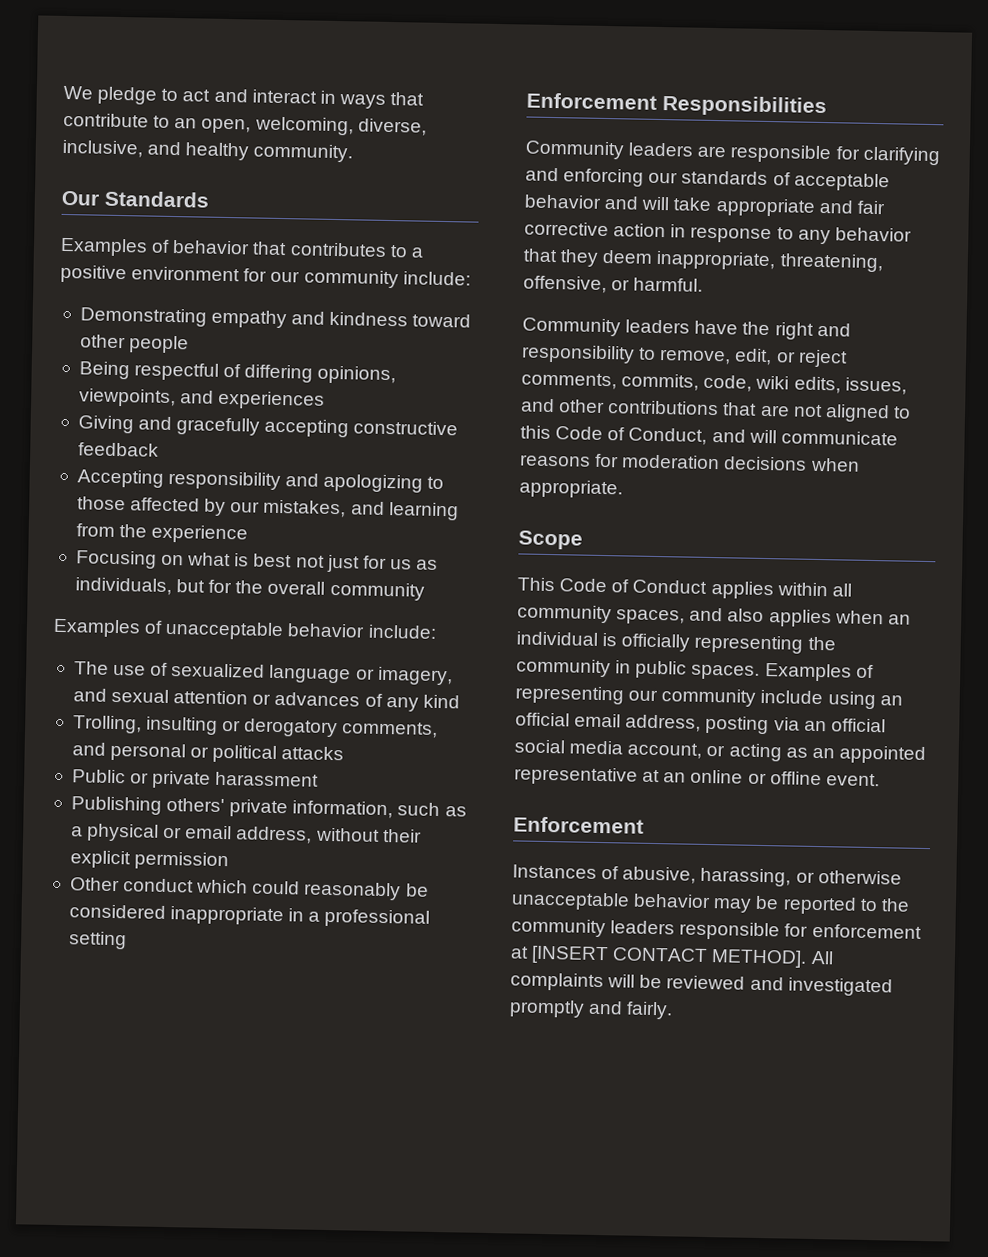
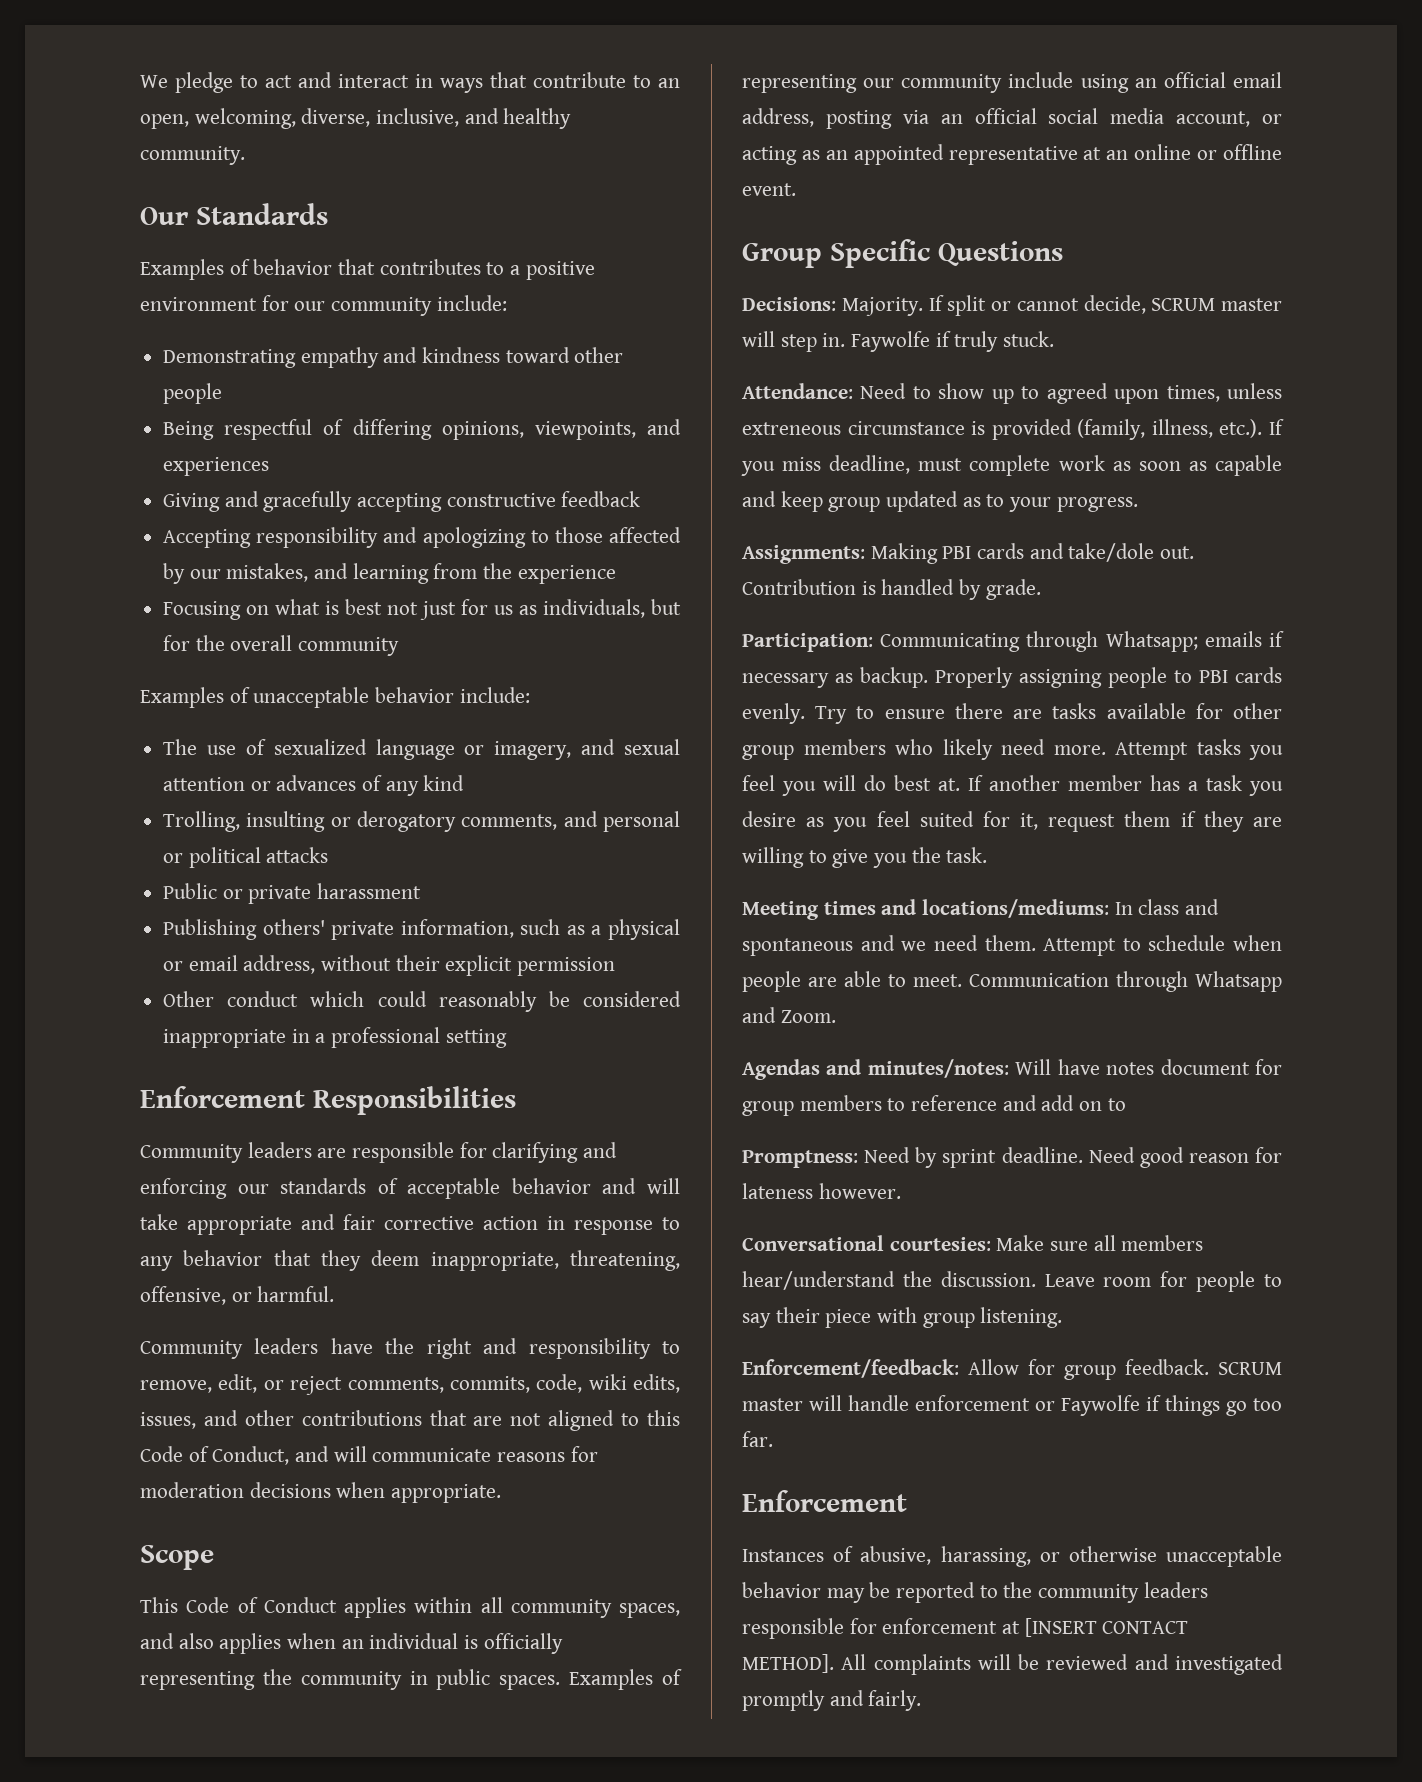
+ Group Specific Questions
+ Decisions: Majority. If split or cannot decide, SCRUM master will step in. Faywolfe if truly stuck.
+ Attendance: Need to show up to agreed upon times, unless extreneous circumstance is provided (family, illness, etc.). If you miss deadline, must complete work as soon as capable and keep group updated as to your progress.
+ Assignments: Making PBI cards and take/dole out. Contribution is handled by grade.
+ Participation: Communicating through Whatsapp; emails if necessary as backup. Properly assigning people to PBI cards evenly. Try to ensure there are tasks available for other group members who likely need more. Attempt tasks you feel you will do best at. If another member has a task you desire as you feel suited for it, request them if they are willing to give you the task.
+ Meeting times and locations/mediums: In class and spontaneous and we need them. Attempt to schedule when people are able to meet. Communication through Whatsapp and Zoom.
+ Agendas and minutes/notes: Will have notes document for group members to reference and add on to
+ Promptness: Need by sprint deadline. Need good reason for lateness however.
+ Conversational courtesies: Make sure all members hear/understand the discussion. Leave room for people to say their piece with group listening.
+ Enforcement/feedback: Allow for group feedback. SCRUM master will handle enforcement or Faywolfe if things go too far.

